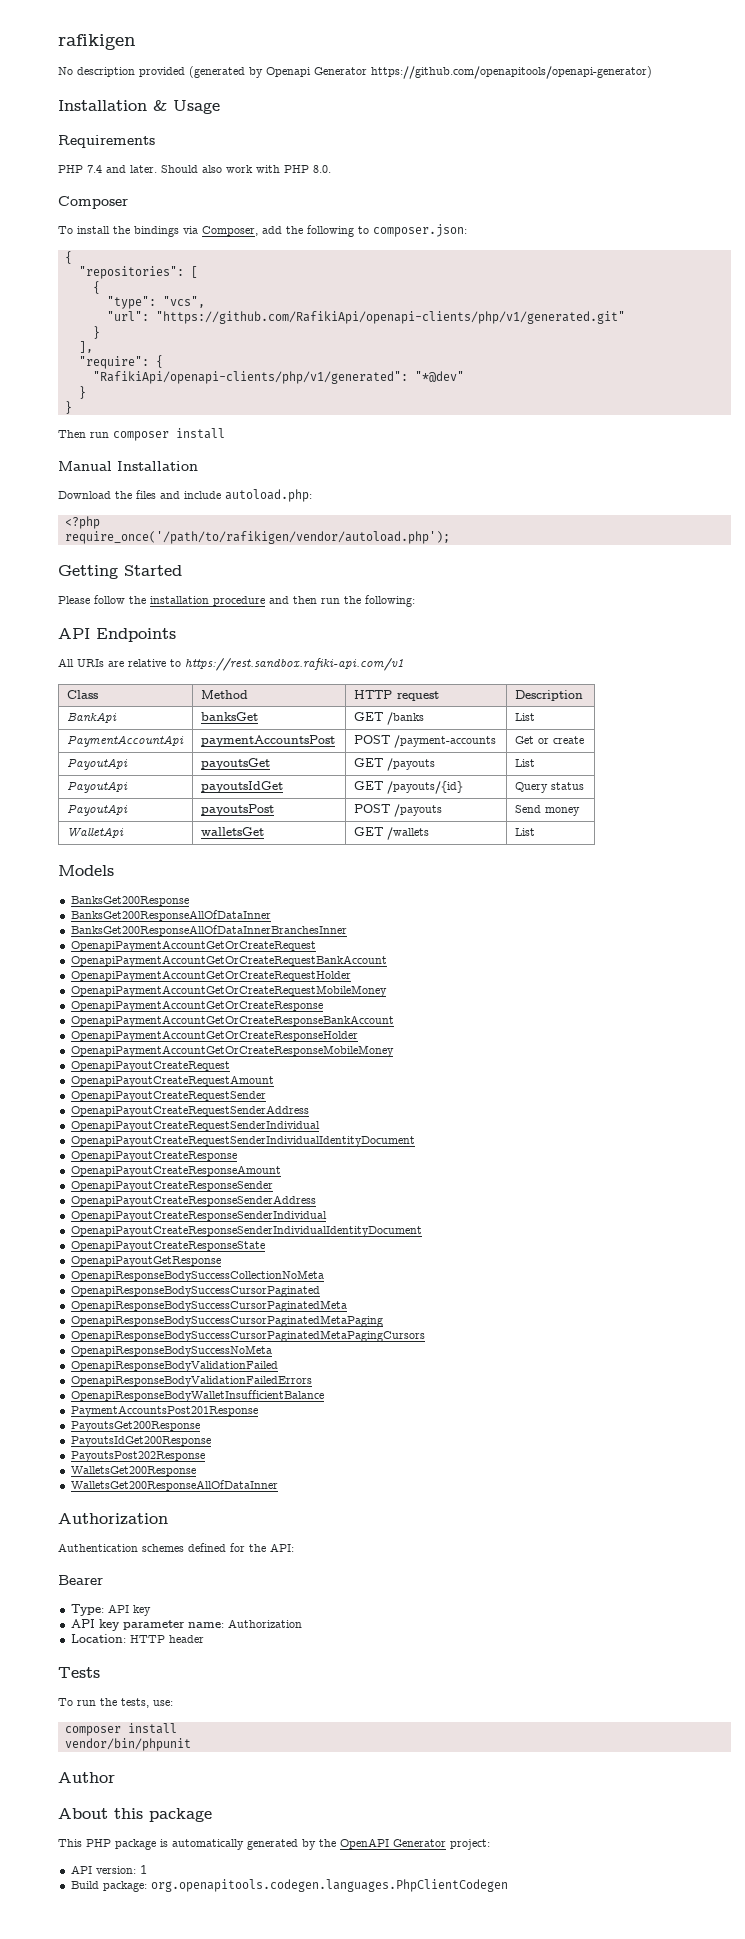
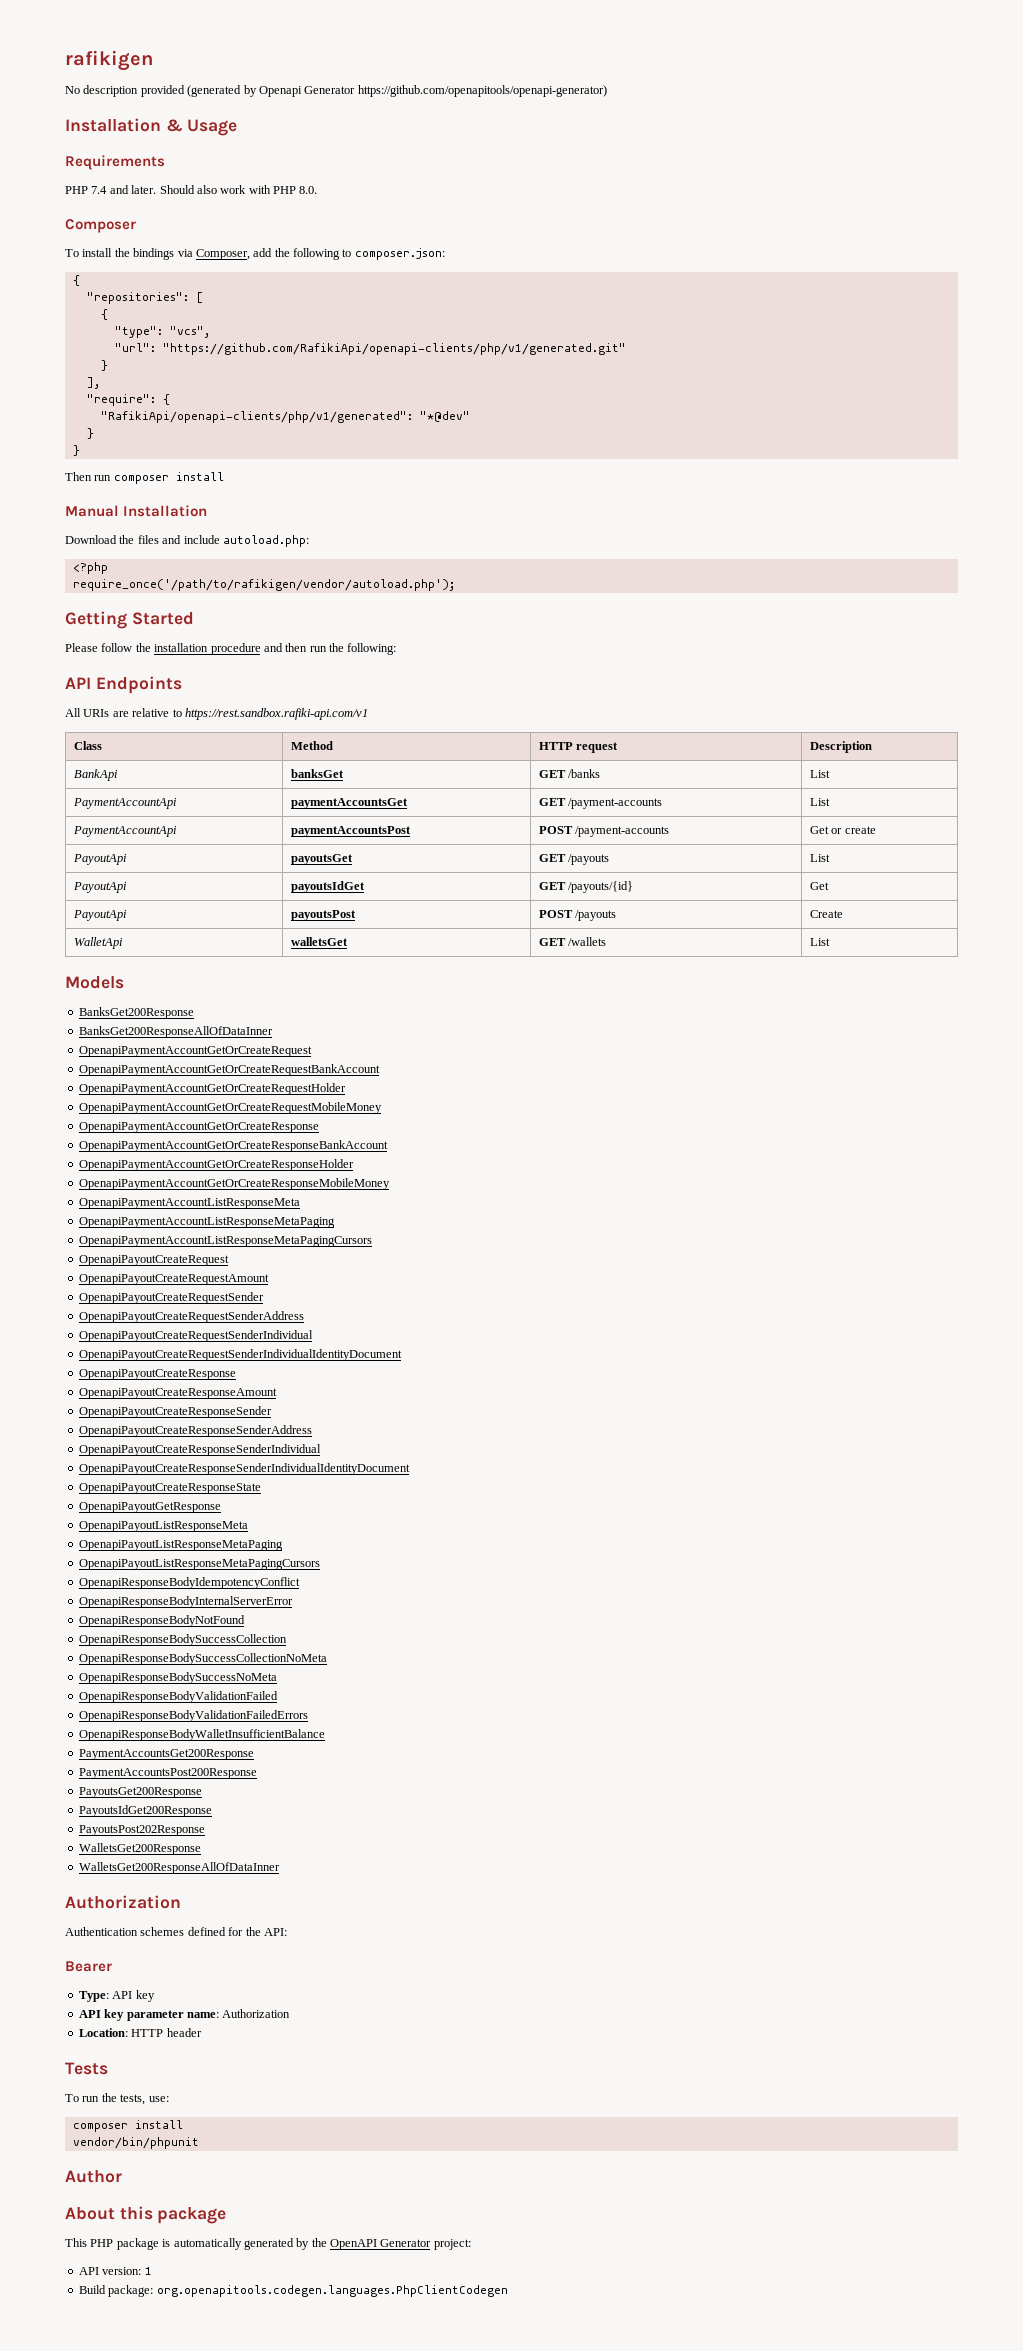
+ PaymentAccountApi | paymentAccountsGet | GET /payment-accounts | List
- PayoutApi | payoutsIdGet | GET /payouts/{id} | Query status
+ PayoutApi | payoutsIdGet | GET /payouts/{id} | Get
- PayoutApi | payoutsPost | POST /payouts | Send money
+ PayoutApi | payoutsPost | POST /payouts | Create
- BanksGet200ResponseAllOfDataInnerBranchesInner
+ OpenapiPaymentAccountListResponseMeta
+ OpenapiPaymentAccountListResponseMetaPaging
+ OpenapiPaymentAccountListResponseMetaPagingCursors
+ OpenapiPayoutListResponseMeta
+ OpenapiPayoutListResponseMetaPaging
+ OpenapiPayoutListResponseMetaPagingCursors
+ OpenapiResponseBodyIdempotencyConflict
+ OpenapiResponseBodyInternalServerError
+ OpenapiResponseBodyNotFound
+ OpenapiResponseBodySuccessCollection
  OpenapiResponseBodySuccessCollectionNoMeta
- OpenapiResponseBodySuccessCursorPaginated
- OpenapiResponseBodySuccessCursorPaginatedMeta
- OpenapiResponseBodySuccessCursorPaginatedMetaPaging
- OpenapiResponseBodySuccessCursorPaginatedMetaPagingCursors
- PaymentAccountsPost201Response
+ PaymentAccountsGet200Response
+ PaymentAccountsPost200Response

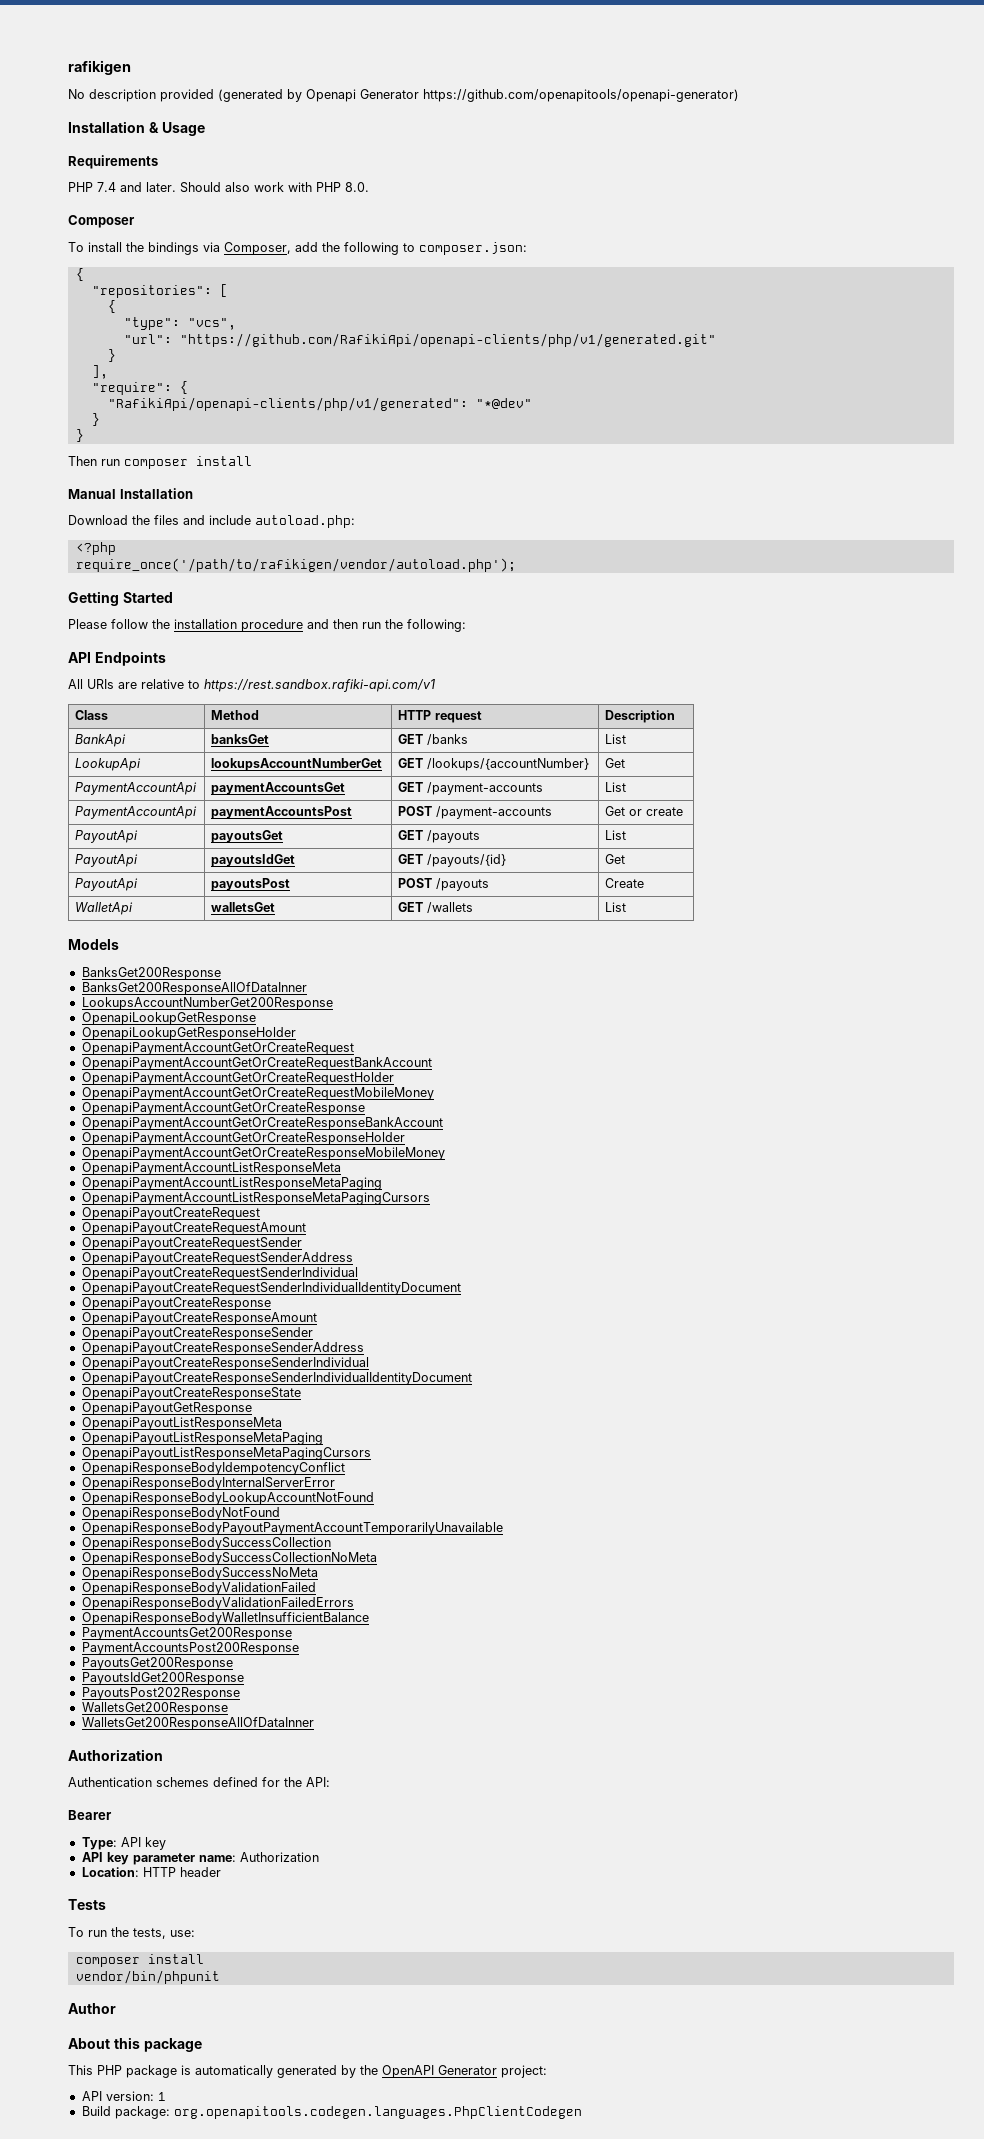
+ LookupApi | lookupsAccountNumberGet | GET /lookups/{accountNumber} | Get
+ LookupsAccountNumberGet200Response
+ OpenapiLookupGetResponse
+ OpenapiLookupGetResponseHolder
+ OpenapiResponseBodyLookupAccountNotFound
+ OpenapiResponseBodyPayoutPaymentAccountTemporarilyUnavailable

